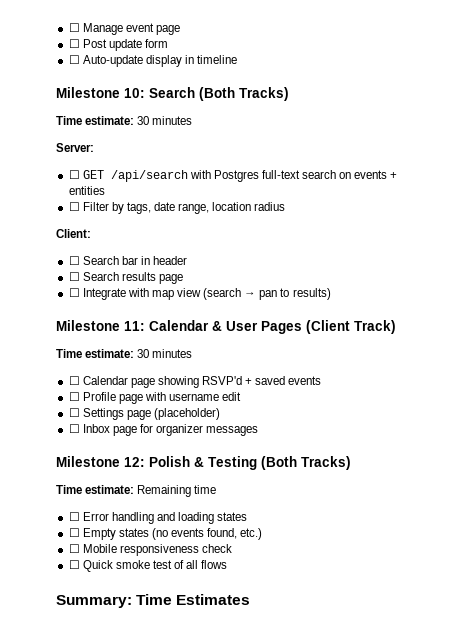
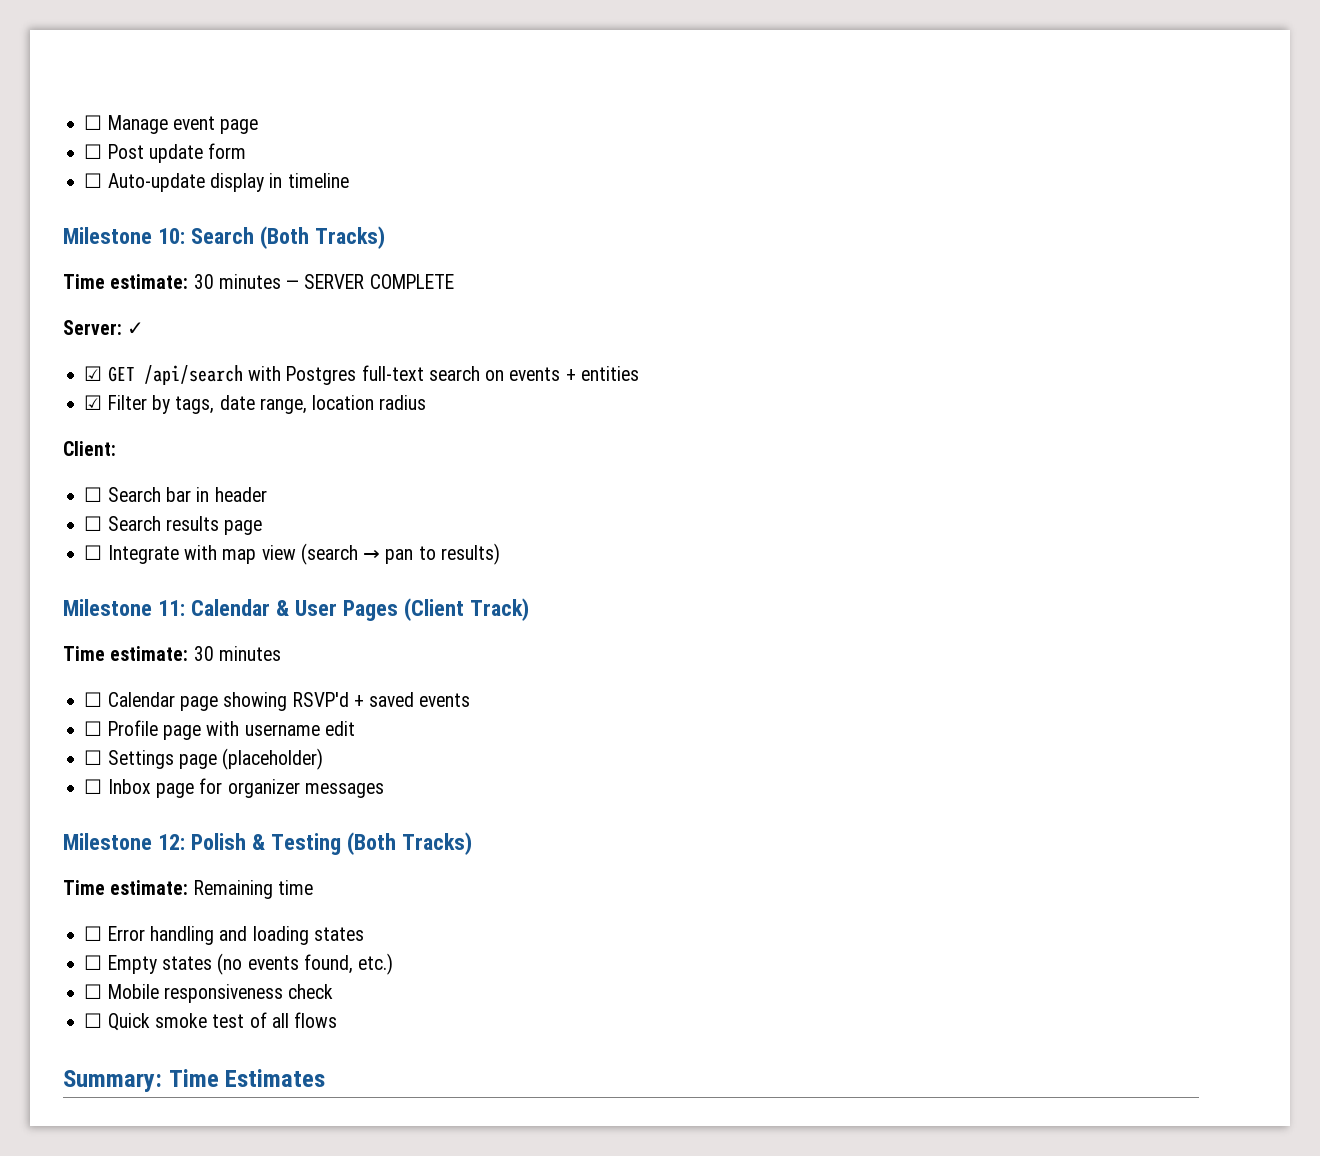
  Milestone 10: Search (Both Tracks)
- Time estimate: 30 minutes
+ Time estimate: 30 minutes — SERVER COMPLETE
- Server:
- ☐ GET /api/search with Postgres full-text search on events + entities
+ Server: ✓
+ ☑ GET /api/search with Postgres full-text search on events + entities
- ☐ Filter by tags, date range, location radius
+ ☑ Filter by tags, date range, location radius

